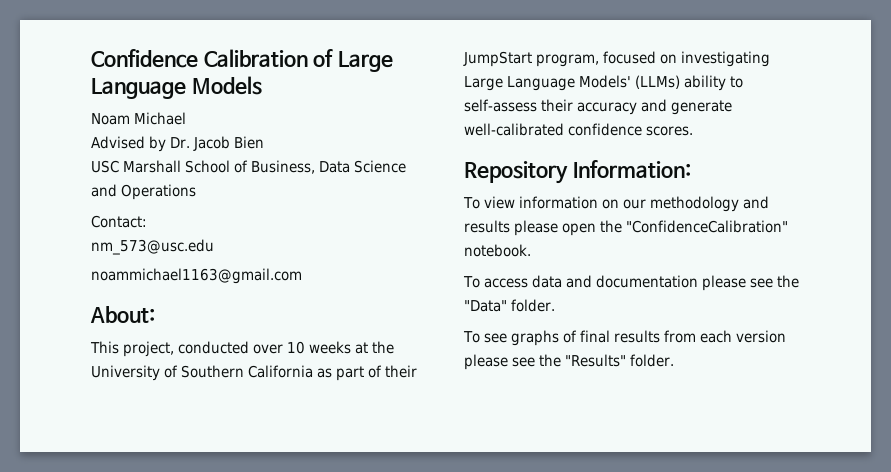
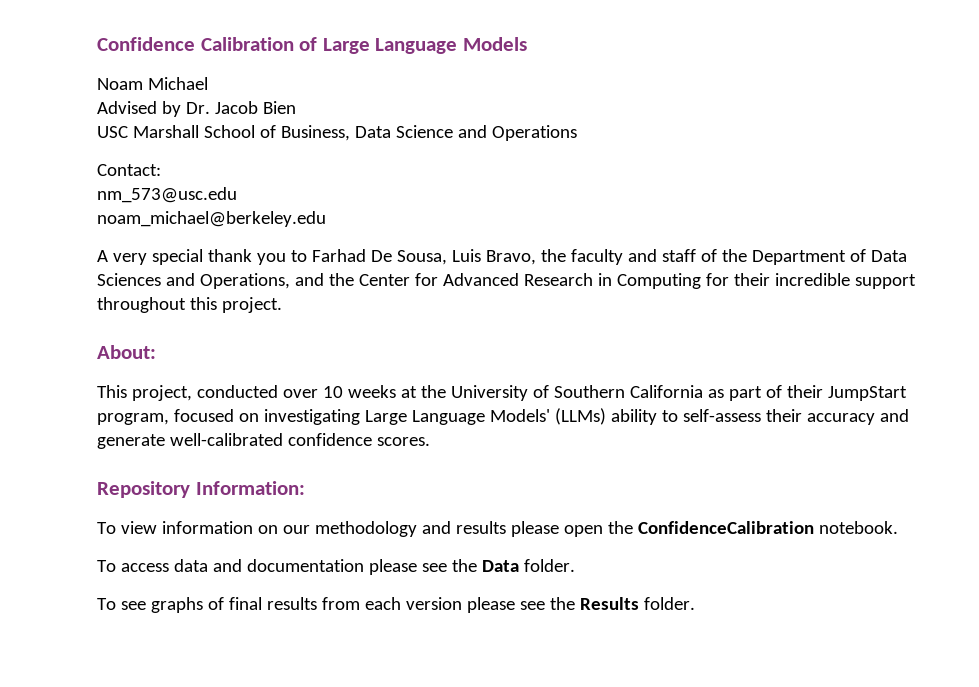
- noammichael1163@gmail.com
+ noam_michael@berkeley.edu
+ A very special thank you to Farhad De Sousa, Luis Bravo, the faculty and staff of the Department of Data Sciences and Operations, and the Center for Advanced Research in Computing for their incredible support throughout this project.
- To view information on our methodology and results please open the "ConfidenceCalibration" notebook.
+ To view information on our methodology and results please open the ConfidenceCalibration notebook.
- To access data and documentation please see the "Data" folder.
+ To access data and documentation please see the Data folder.
- To see graphs of final results from each version please see the "Results" folder.
+ To see graphs of final results from each version please see the Results folder.

